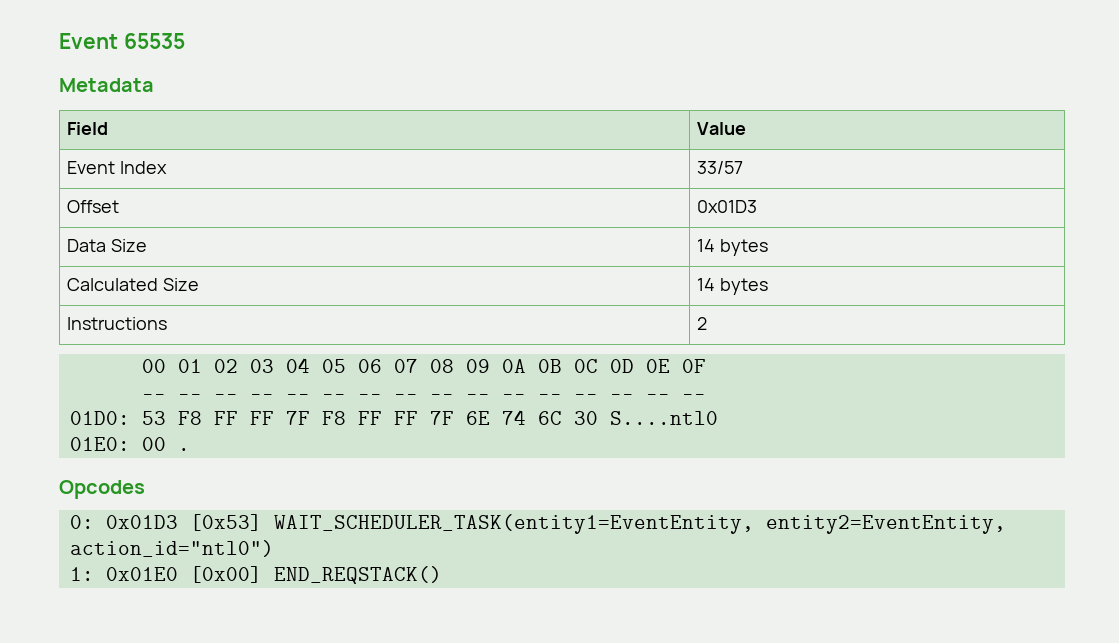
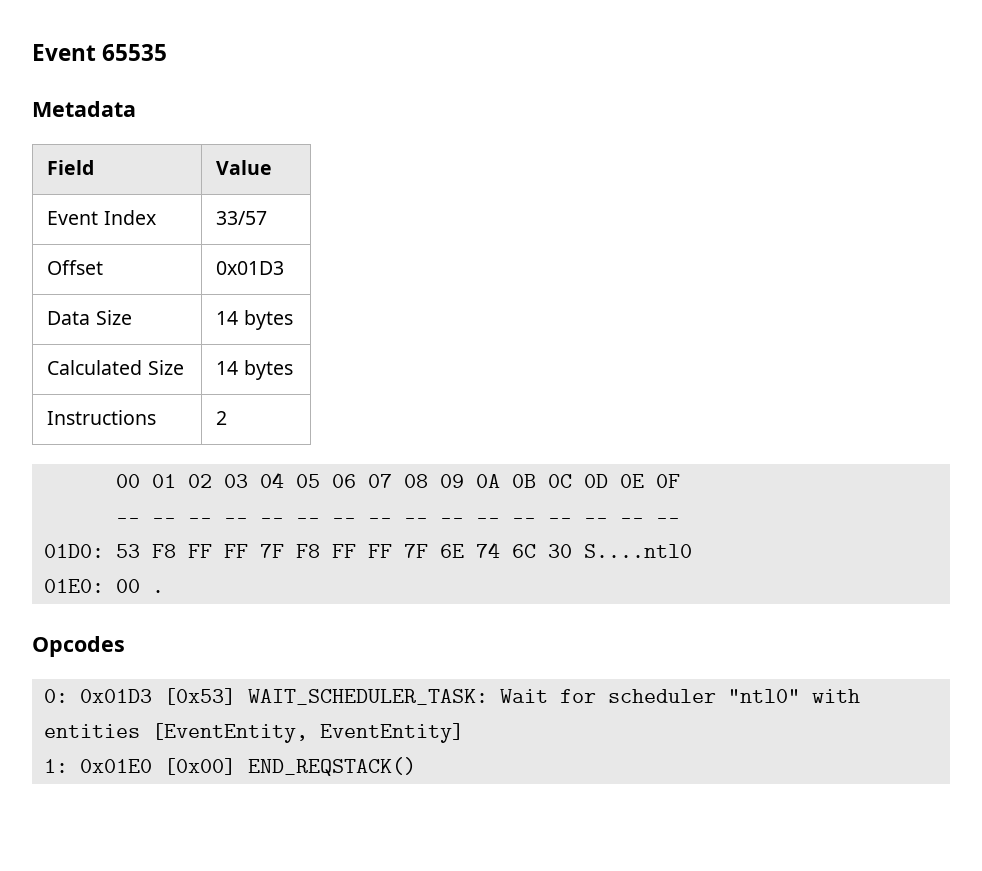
- 0: 0x01D3 [0x53] WAIT_SCHEDULER_TASK(entity1=EventEntity, entity2=EventEntity, action_id="ntl0")
+ 0: 0x01D3 [0x53] WAIT_SCHEDULER_TASK: Wait for scheduler "ntl0" with entities [EventEntity, EventEntity]

